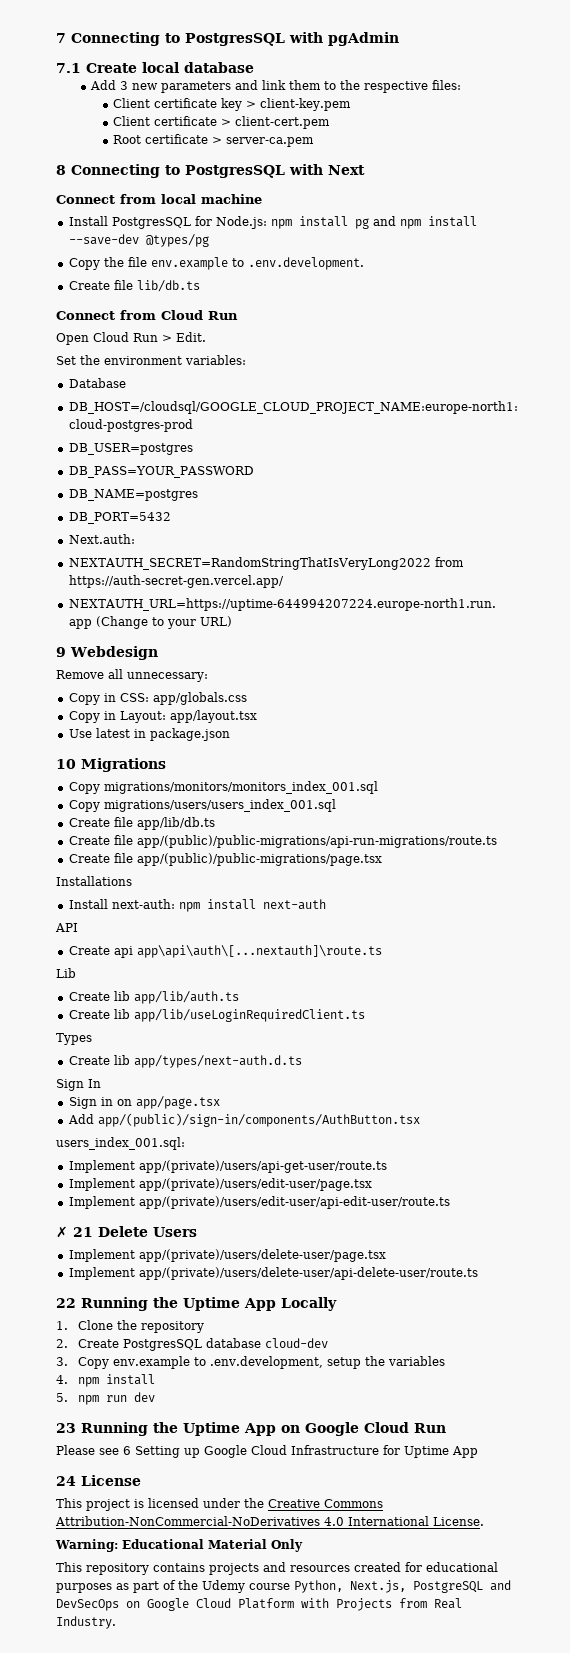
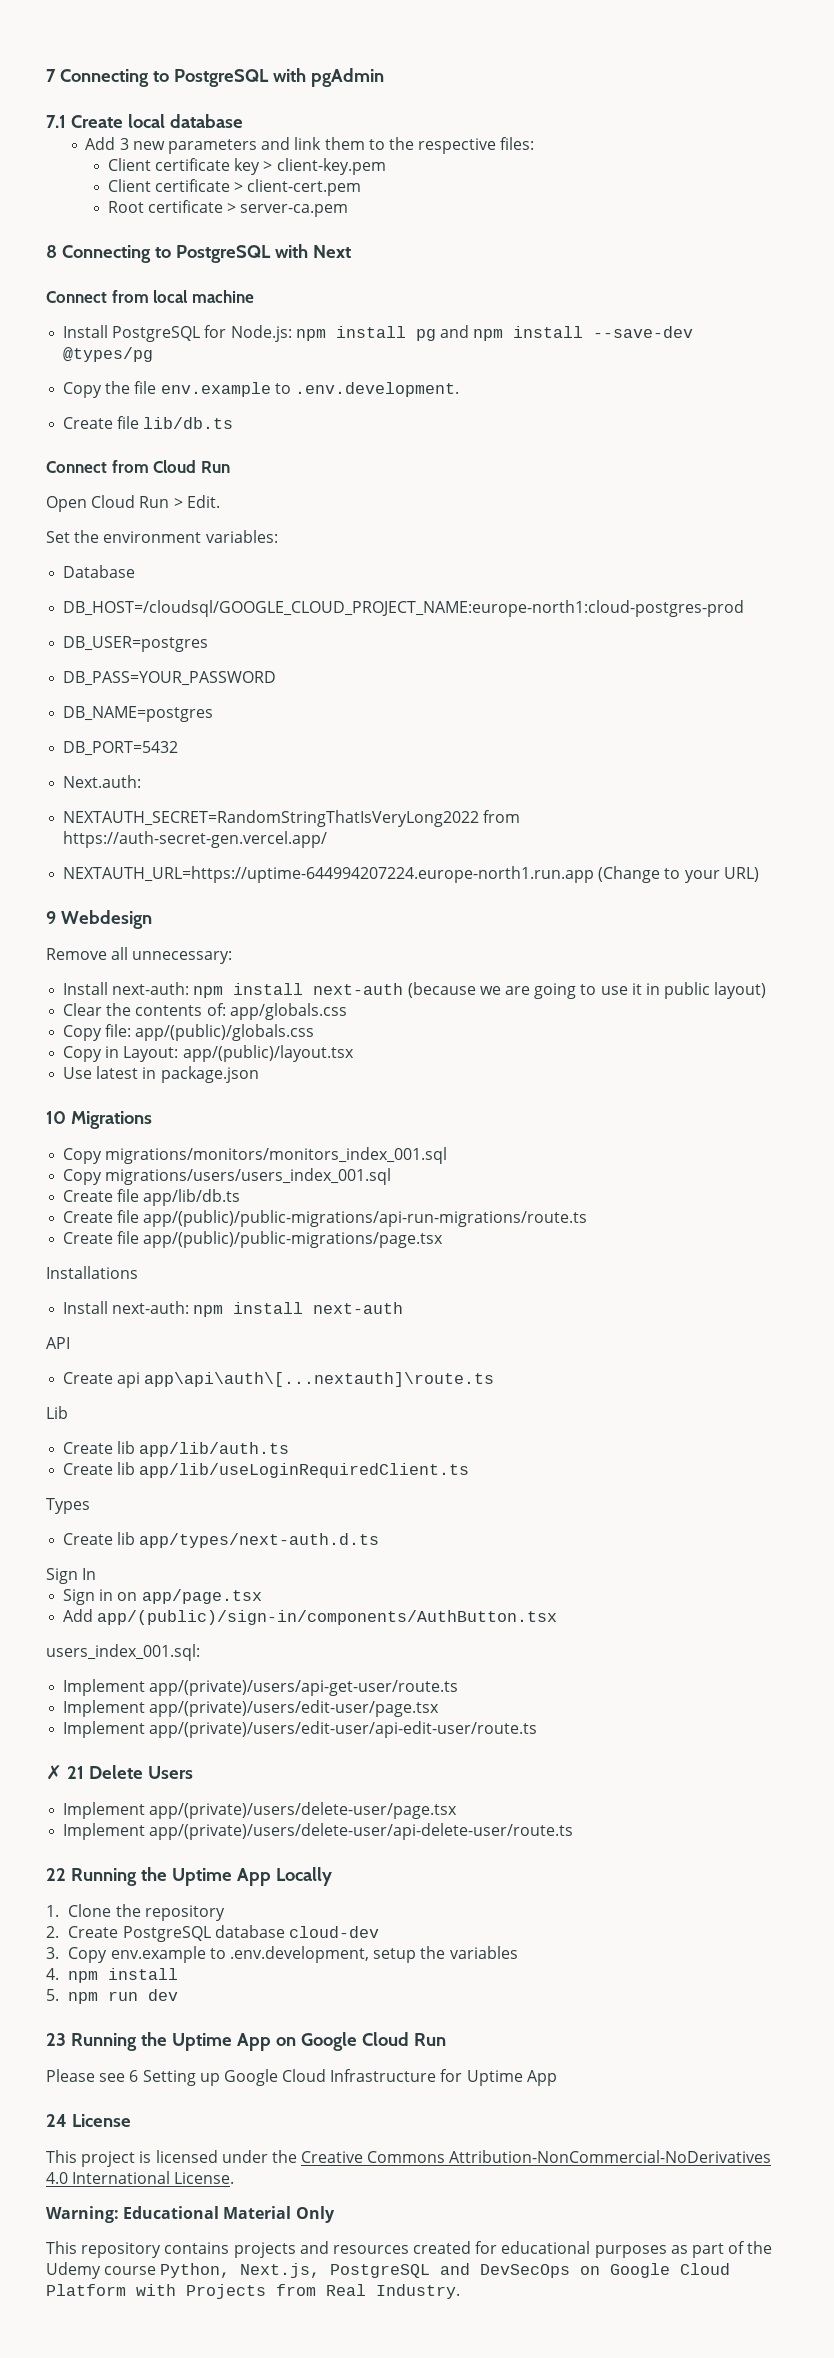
- 7 Connecting to PostgresSQL with pgAdmin
+ 7 Connecting to PostgreSQL with pgAdmin
- 8 Connecting to PostgresSQL with Next
+ 8 Connecting to PostgreSQL with Next
- Install PostgresSQL for Node.js: npm install pg and npm install --save-dev @types/pg
+ Install PostgreSQL for Node.js: npm install pg and npm install --save-dev @types/pg
- Copy in CSS: app/globals.css
+ Install next-auth: npm install next-auth (because we are going to use it in public layout)
+ Clear the contents of: app/globals.css
+ Copy file: app/(public)/globals.css
- Copy in Layout: app/layout.tsx
+ Copy in Layout: app/(public)/layout.tsx
- 2. Create PostgresSQL database cloud-dev
+ 2. Create PostgreSQL database cloud-dev

